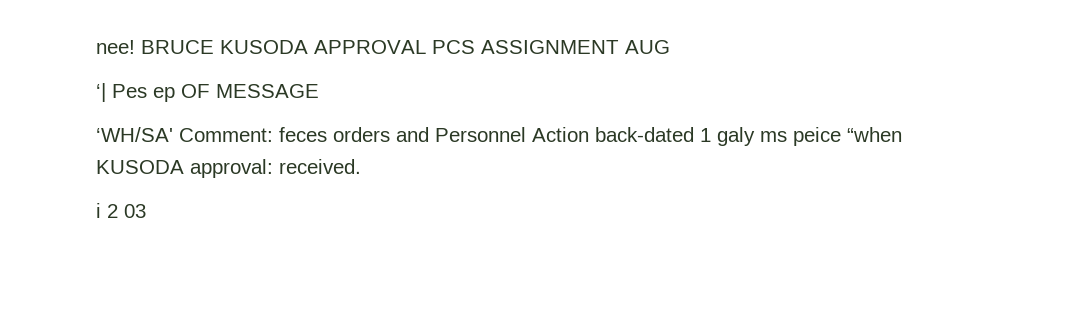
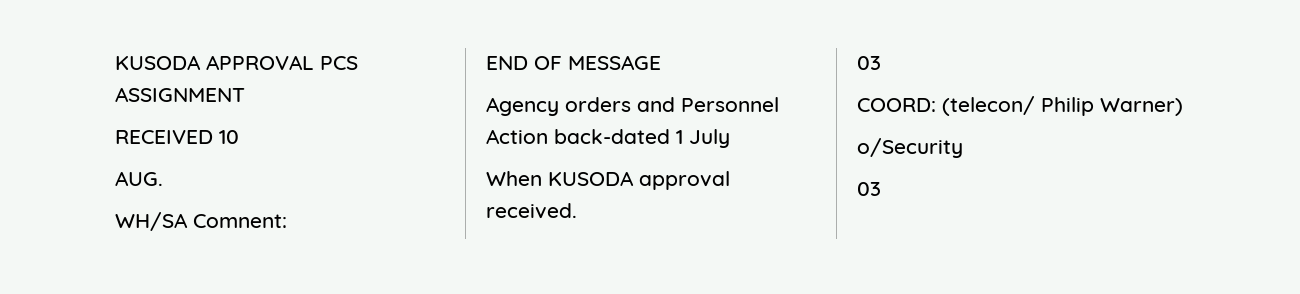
- nee! BRUCE KUSODA APPROVAL PCS ASSIGNMENT AUG
- ‘| Pes ep OF MESSAGE
+ KUSODA APPROVAL PCS ASSIGNMENT
+ RECEIVED 10
+ AUG.
+ WH/SA Comnent:
+ END OF MESSAGE
- ‘WH/SA' Comment: feces orders and Personnel Action back-dated 1 galy ms peice “when KUSODA approval: received.
- i 2 03
+ Agency orders and Personnel Action back-dated 1 July
+ When KUSODA approval received.
+ 03
+ COORD: (telecon/ Philip Warner)
+ o/Security
+ 03

